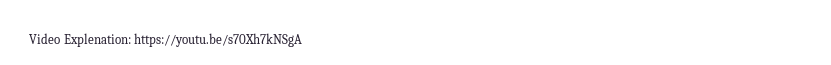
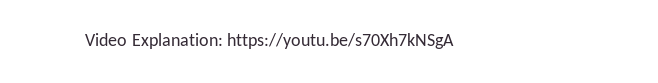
- Video Explenation: https://youtu.be/s70Xh7kNSgA
+ Video Explanation: https://youtu.be/s70Xh7kNSgA

